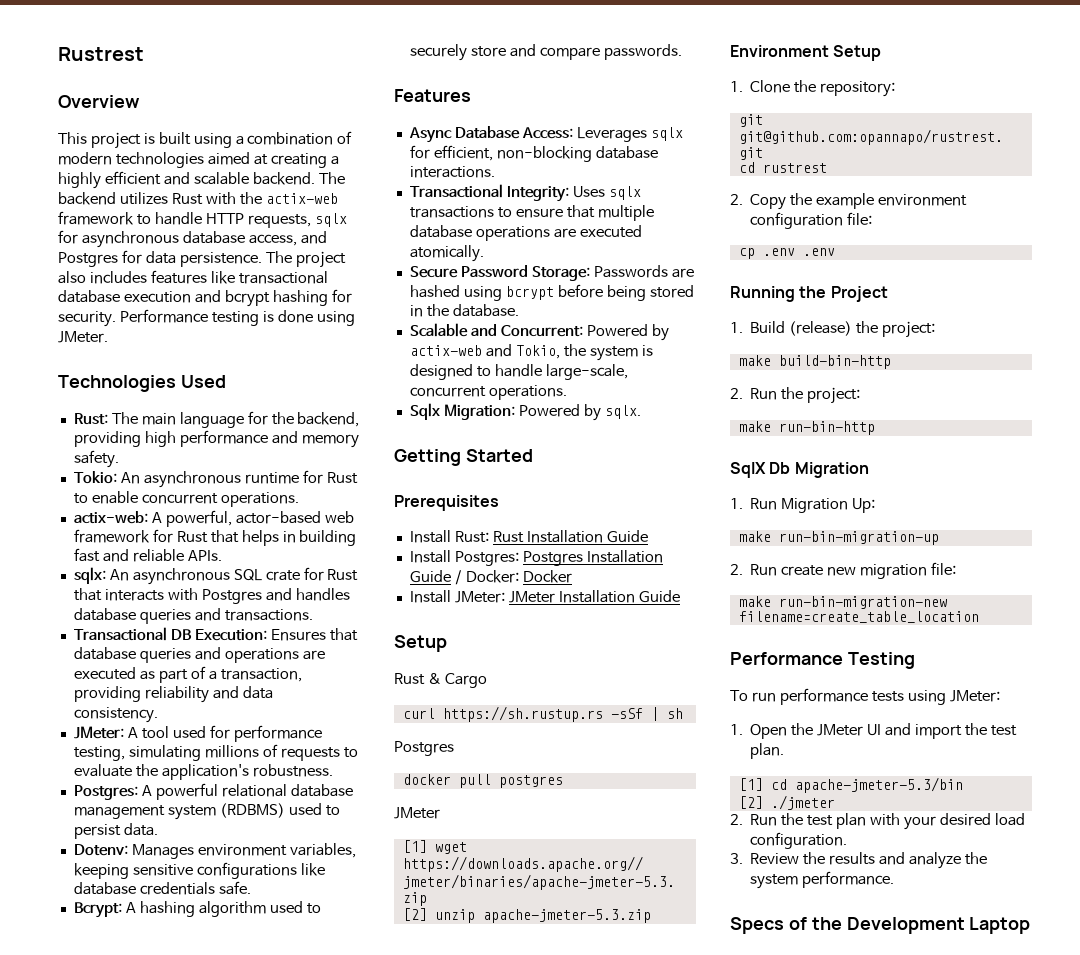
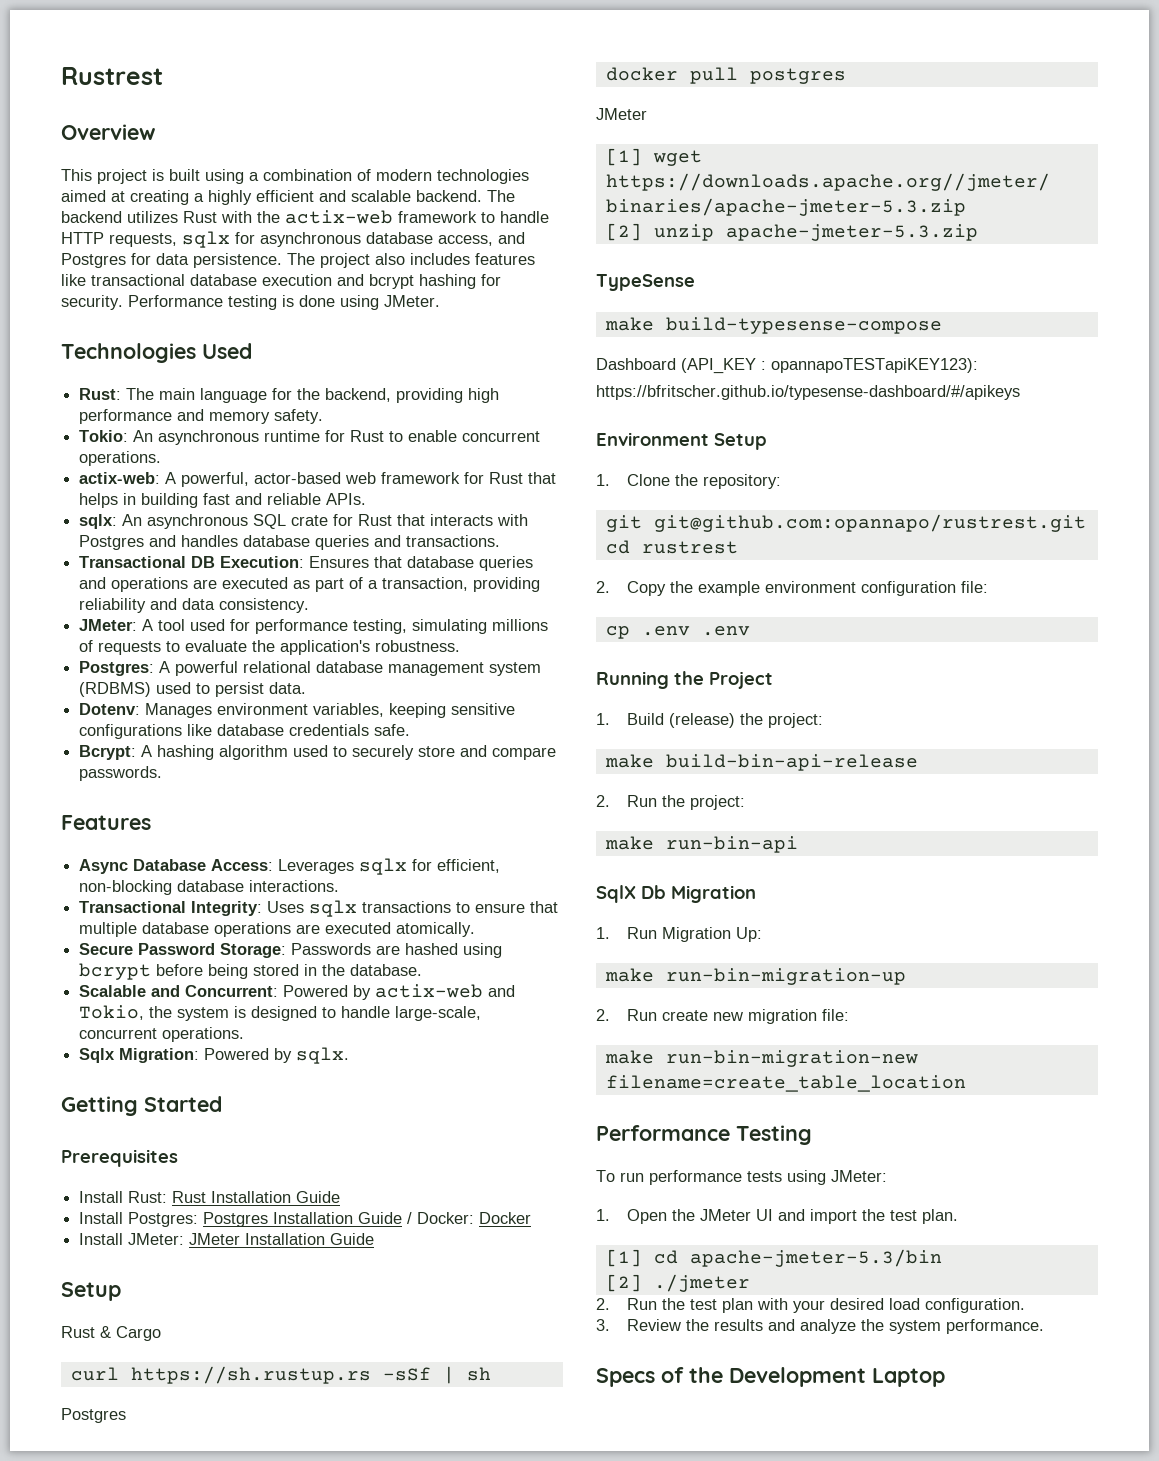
+ TypeSense
+ make build-typesense-compose
+ Dashboard (API_KEY : opannapoTESTapiKEY123):
+ https://bfritscher.github.io/typesense-dashboard/#/apikeys
- make build-bin-http
+ make build-bin-api-release
- make run-bin-http
+ make run-bin-api

